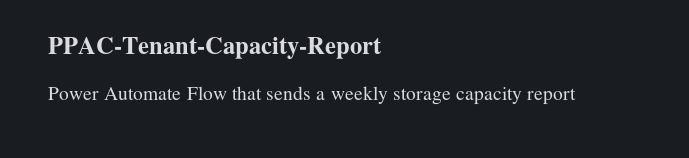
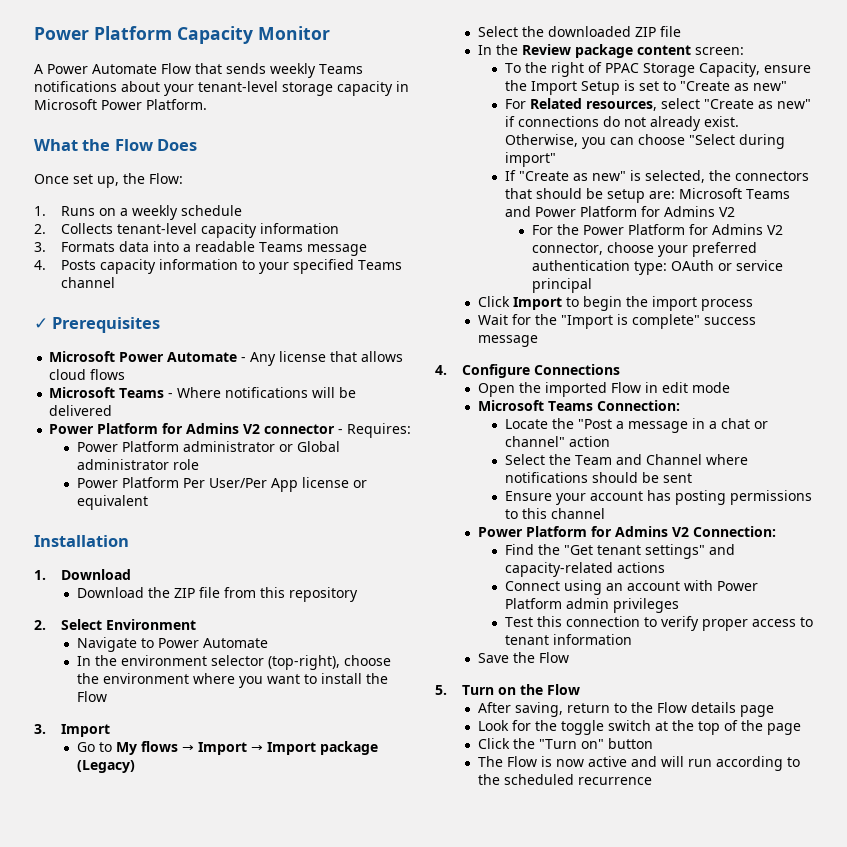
- PPAC-Tenant-Capacity-Report
- Power Automate Flow that sends a weekly storage capacity report
+ Power Platform Capacity Monitor
+ A Power Automate Flow that sends weekly Teams notifications about your tenant-level storage capacity in Microsoft Power Platform.
+ What the Flow Does
+ Once set up, the Flow:
+ 1. Runs on a weekly schedule
+ 2. Collects tenant-level capacity information
+ 3. Formats data into a readable Teams message
+ 4. Posts capacity information to your specified Teams channel
+ ✓ Prerequisites
+ Microsoft Power Automate - Any license that allows cloud flows
+ Microsoft Teams - Where notifications will be delivered
+ Power Platform for Admins V2 connector - Requires:
+ Power Platform administrator or Global administrator role
+ Power Platform Per User/Per App license or equivalent
+ Installation
+ 1. Download
+ Download the ZIP file from this repository
+ 2. Select Environment
+ Navigate to Power Automate
+ In the environment selector (top-right), choose the environment where you want to install the Flow
+ 3. Import
+ Go to My flows → Import → Import package (Legacy)
+ Select the downloaded ZIP file
+ In the Review package content screen:
+ To the right of PPAC Storage Capacity, ensure the Import Setup is set to "Create as new"
+ For Related resources, select "Create as new" if connections do not already exist. Otherwise, you can choose "Select during import"
+ If "Create as new" is selected, the connectors that should be setup are: Microsoft Teams and Power Platform for Admins V2
+ For the Power Platform for Admins V2 connector, choose your preferred authentication type: OAuth or service principal
+ Click Import to begin the import process
+ Wait for the "Import is complete" success message
+ 4. Configure Connections
+ Open the imported Flow in edit mode
+ Microsoft Teams Connection:
+ Locate the "Post a message in a chat or channel" action
+ Select the Team and Channel where notifications should be sent
+ Ensure your account has posting permissions to this channel
+ Power Platform for Admins V2 Connection:
+ Find the "Get tenant settings" and capacity-related actions
+ Connect using an account with Power Platform admin privileges
+ Test this connection to verify proper access to tenant information
+ Save the Flow
+ 5. Turn on the Flow
+ After saving, return to the Flow details page
+ Look for the toggle switch at the top of the page
+ Click the "Turn on" button
+ The Flow is now active and will run according to the scheduled recurrence

